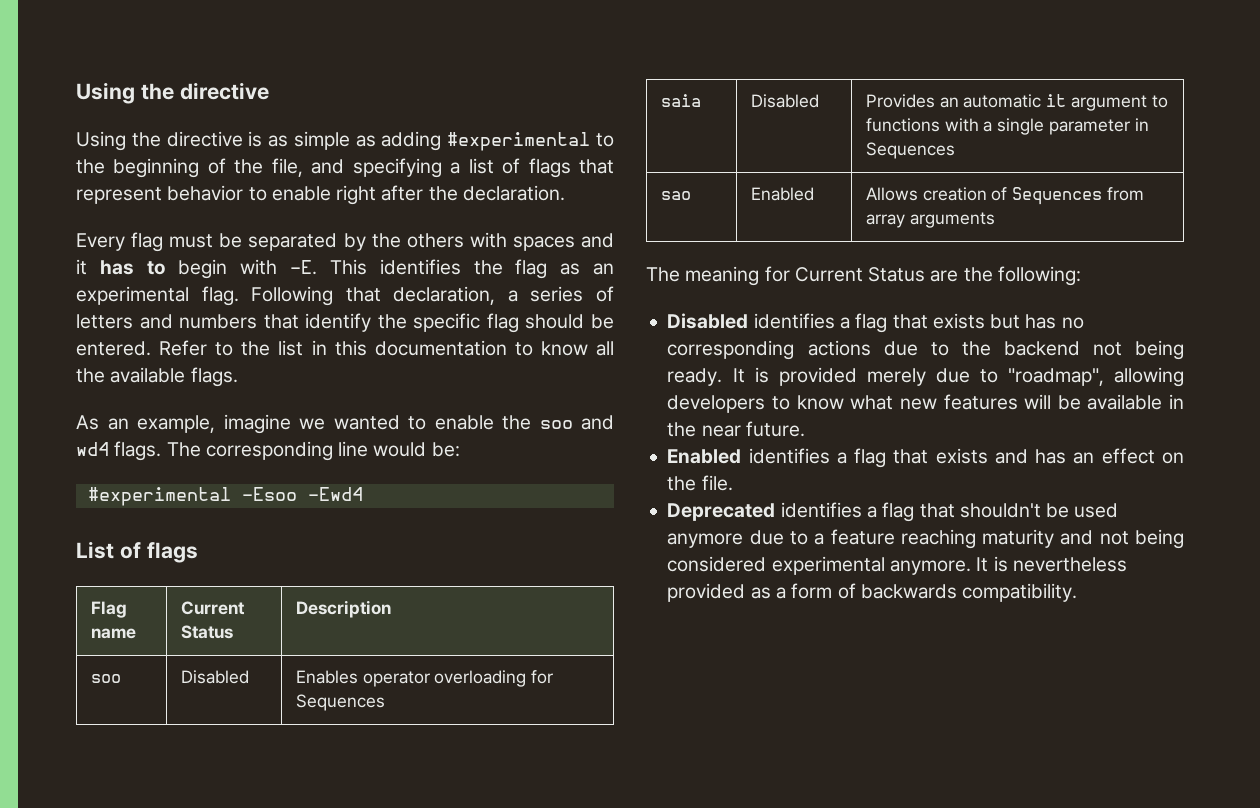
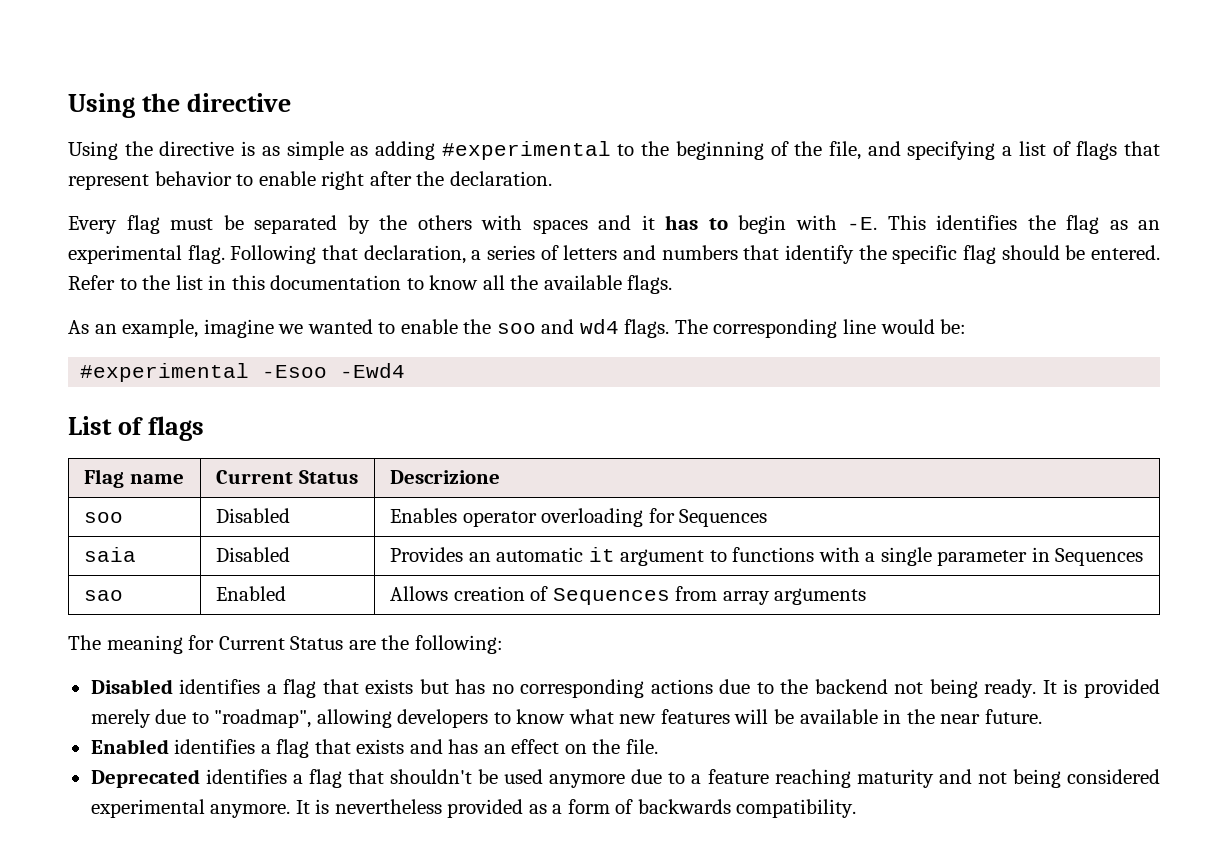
- Flag name | Current Status | Description
+ Flag name | Current Status | Descrizione

